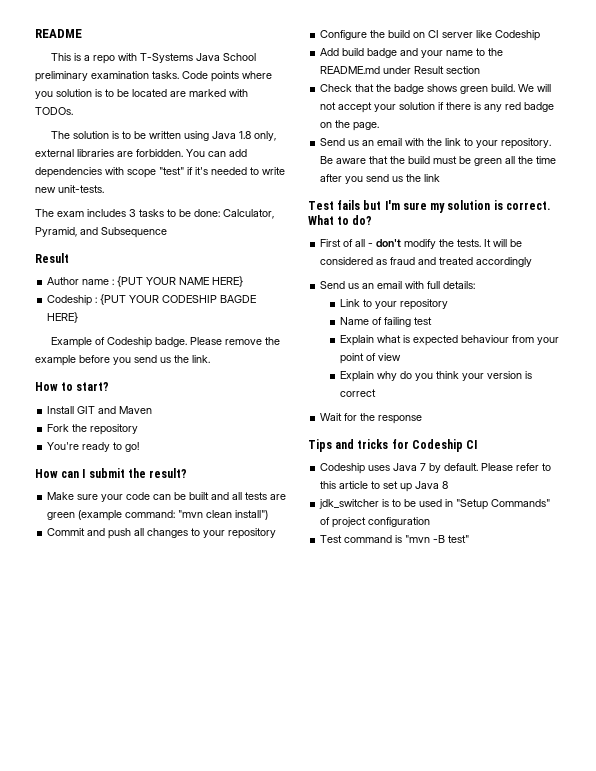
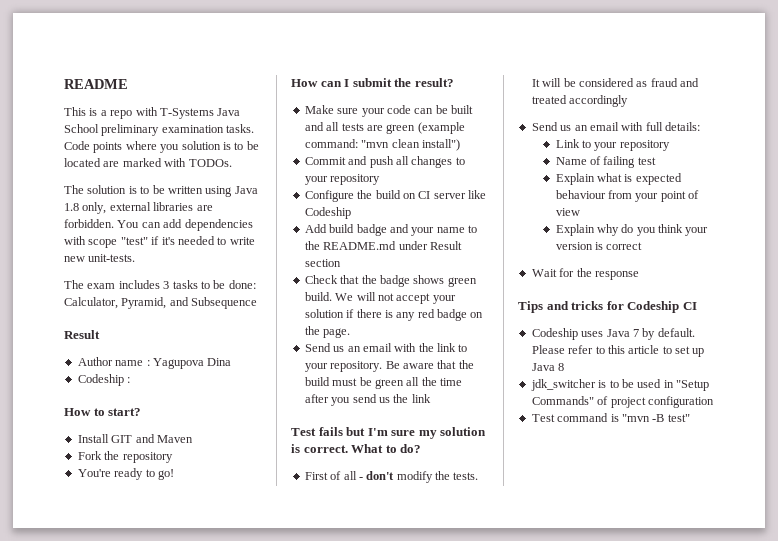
- Author name : {PUT YOUR NAME HERE}
- Codeship : {PUT YOUR CODESHIP BAGDE HERE}
- Example of Codeship badge. Please remove the example before you send us the link.
+ Author name : Yagupova Dina
+ Codeship :

